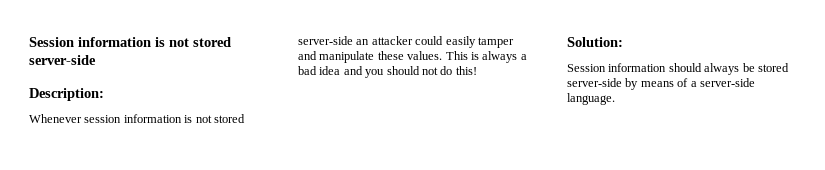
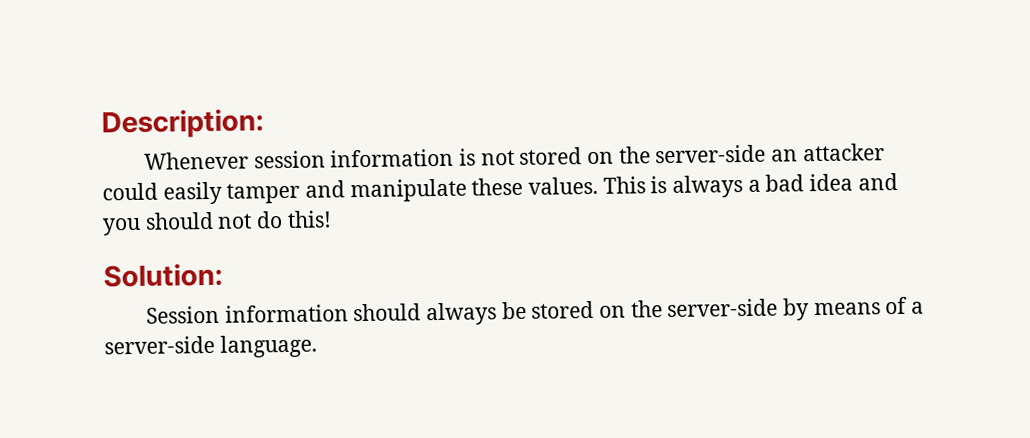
- Session information is not stored server-side
- Whenever session information is not stored server-side an attacker could easily tamper and manipulate these values.
+ Whenever session information is not stored on the server-side an attacker could easily tamper and manipulate these values.
- Session information should always be stored server-side by means of a server-side language.
+ Session information should always be stored on the server-side by means of a server-side language.

